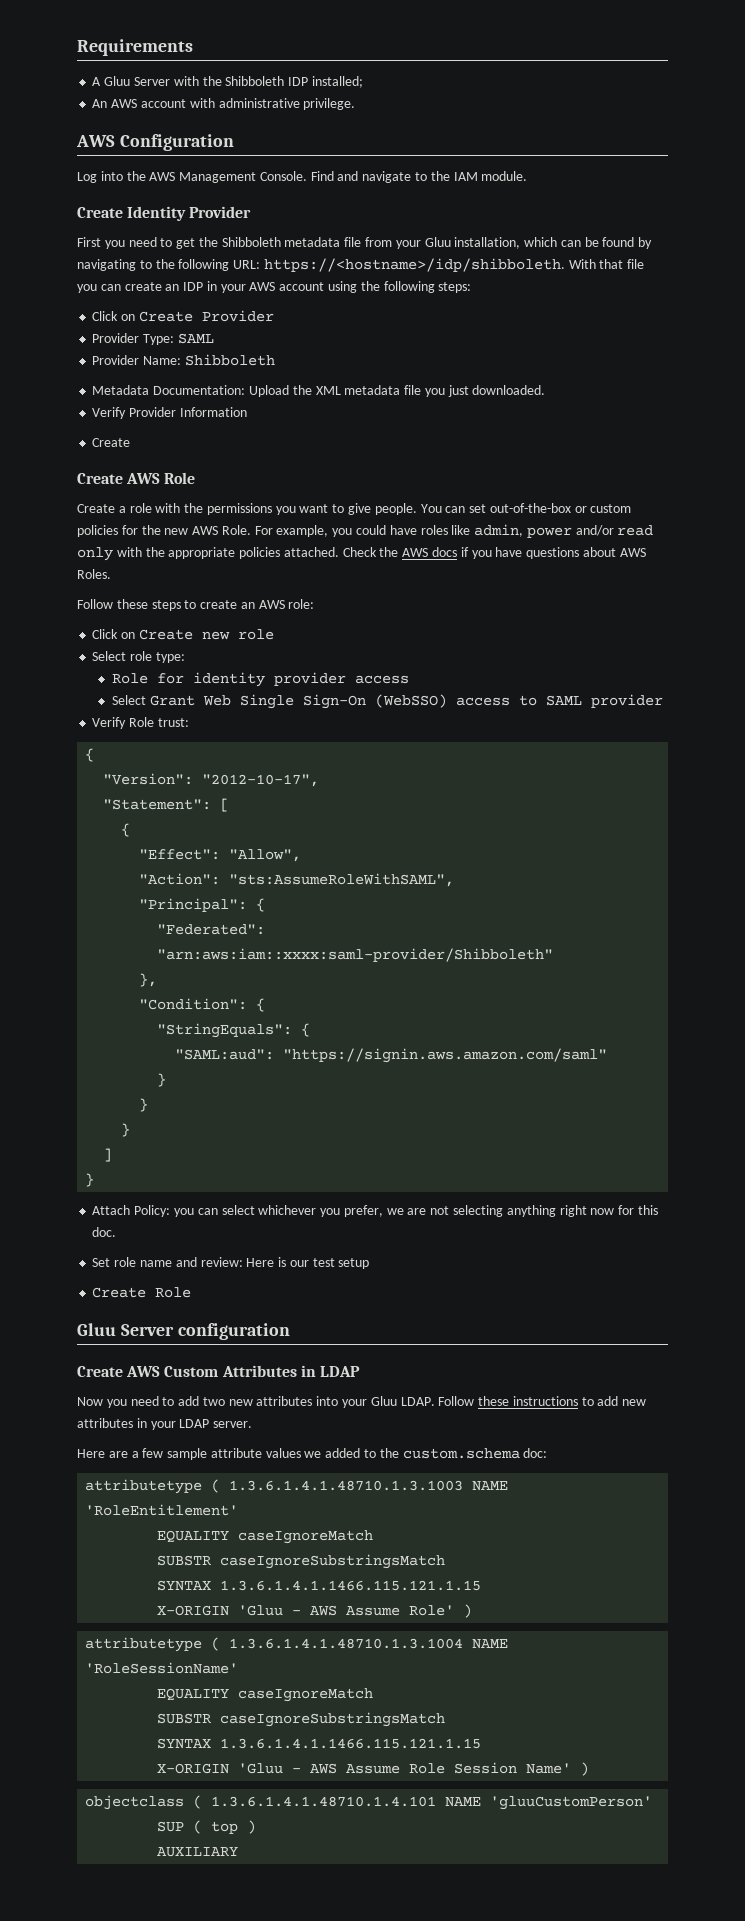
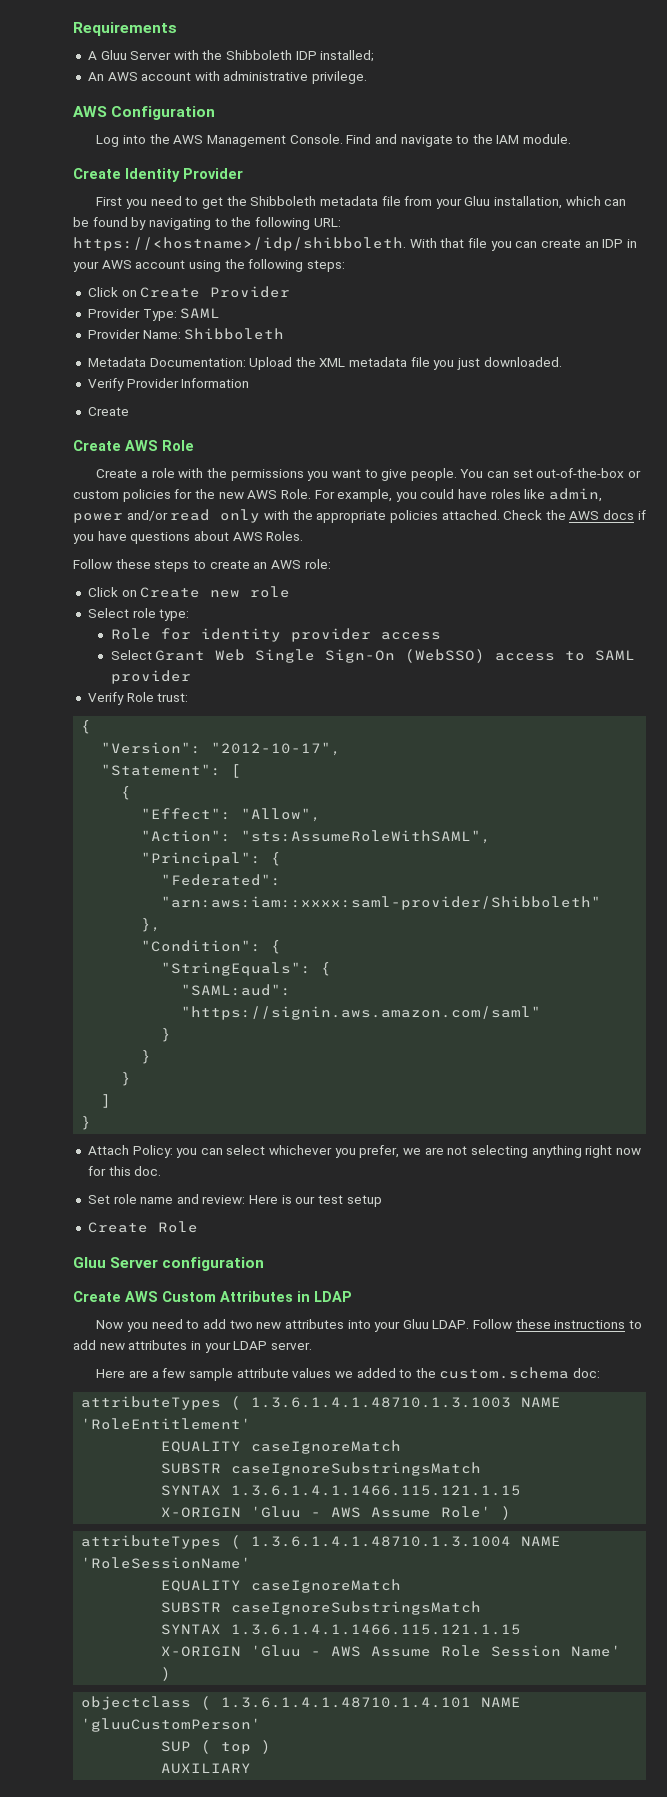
- attributetype ( 1.3.6.1.4.1.48710.1.3.1003 NAME 'RoleEntitlement'
+ attributeTypes ( 1.3.6.1.4.1.48710.1.3.1003 NAME 'RoleEntitlement'
- attributetype ( 1.3.6.1.4.1.48710.1.3.1004 NAME 'RoleSessionName'
+ attributeTypes ( 1.3.6.1.4.1.48710.1.3.1004 NAME 'RoleSessionName'

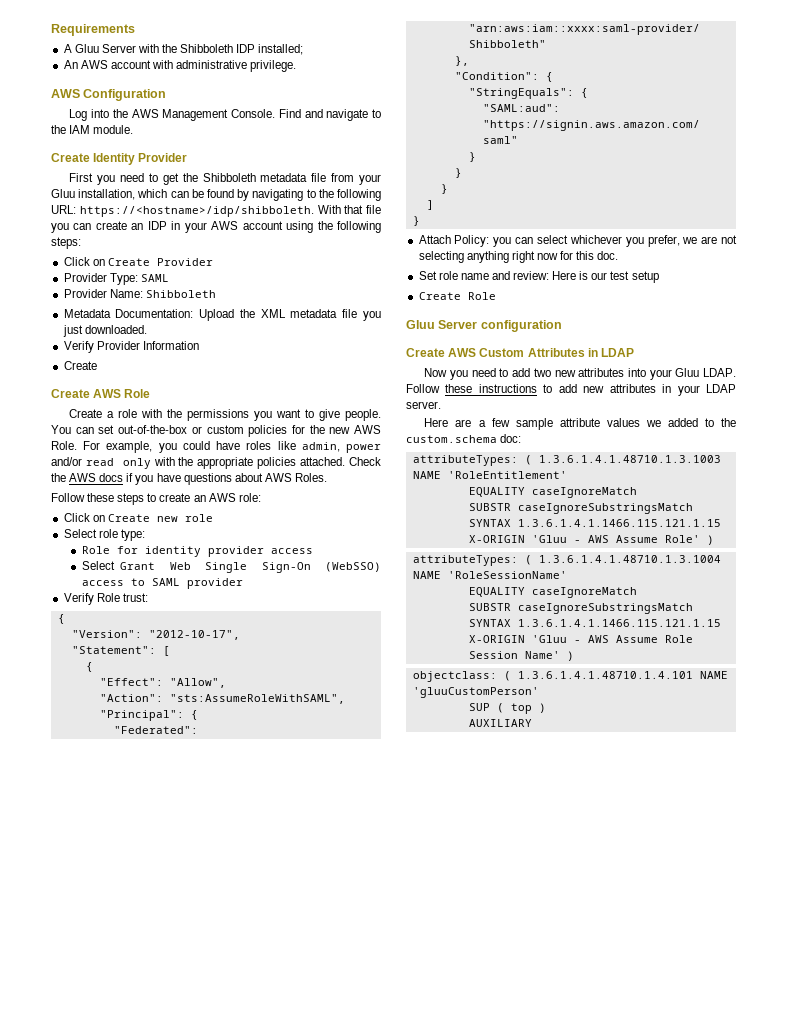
- attributeTypes ( 1.3.6.1.4.1.48710.1.3.1003 NAME 'RoleEntitlement'
+ attributeTypes: ( 1.3.6.1.4.1.48710.1.3.1003 NAME 'RoleEntitlement'
- attributeTypes ( 1.3.6.1.4.1.48710.1.3.1004 NAME 'RoleSessionName'
+ attributeTypes: ( 1.3.6.1.4.1.48710.1.3.1004 NAME 'RoleSessionName'
- objectclass ( 1.3.6.1.4.1.48710.1.4.101 NAME 'gluuCustomPerson'
+ objectclass: ( 1.3.6.1.4.1.48710.1.4.101 NAME 'gluuCustomPerson'

